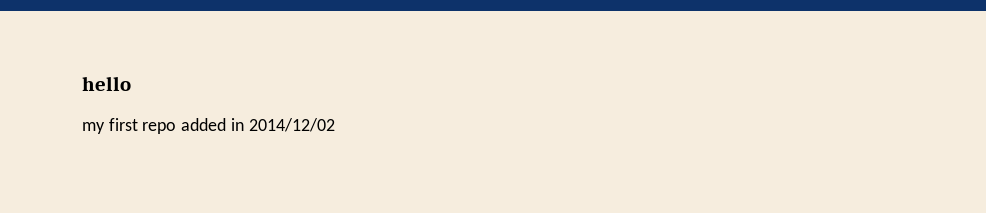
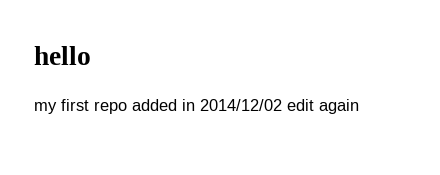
- my first repo added in 2014/12/02
+ my first repo added in 2014/12/02 edit again

